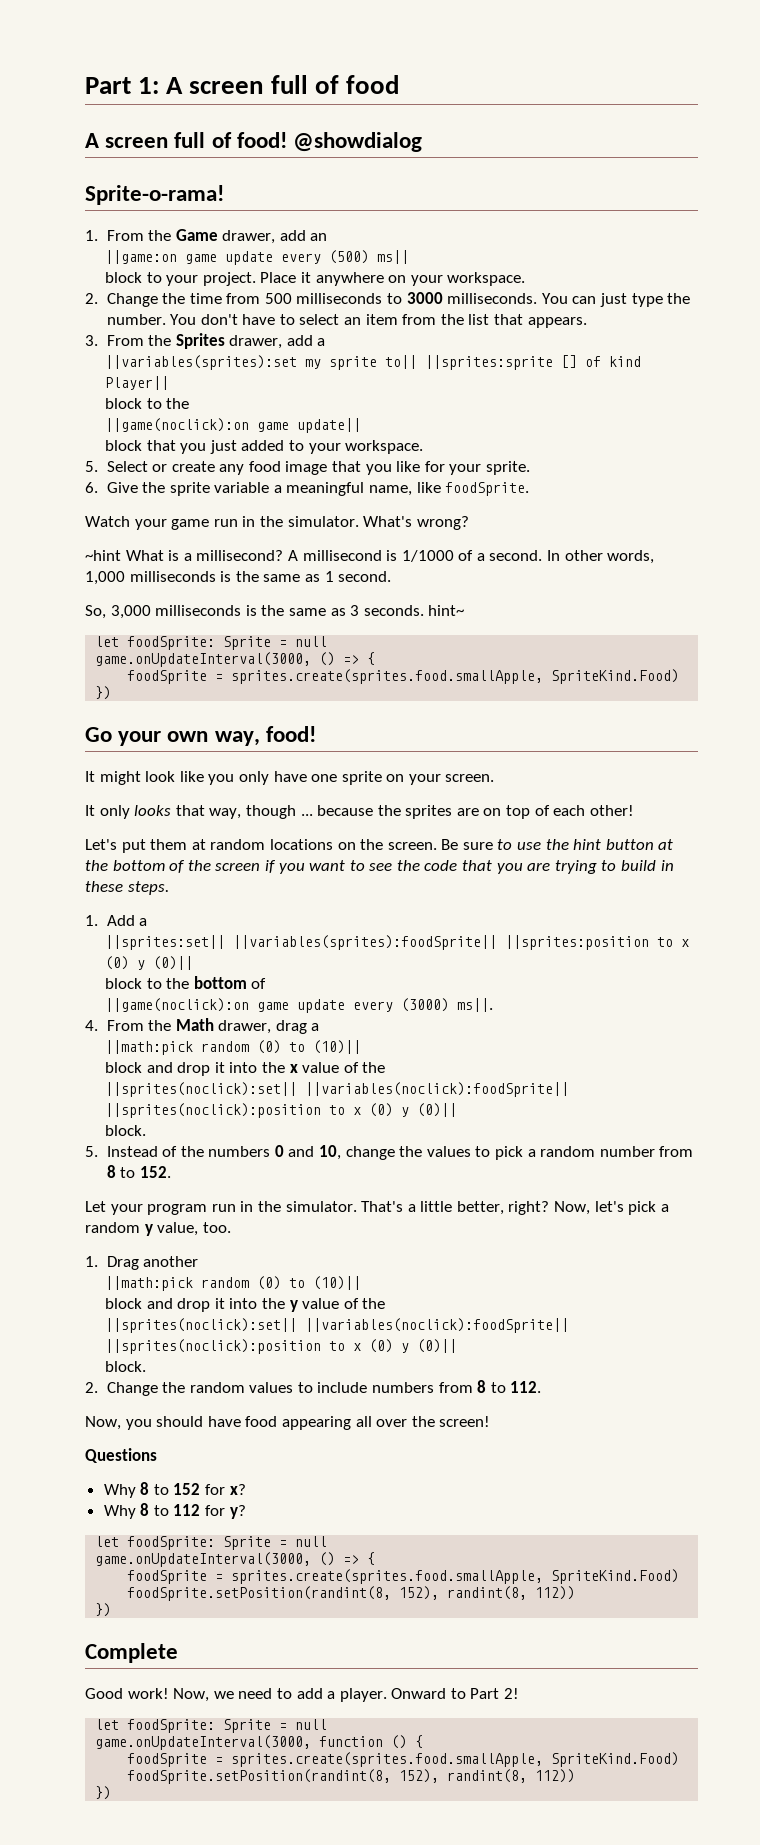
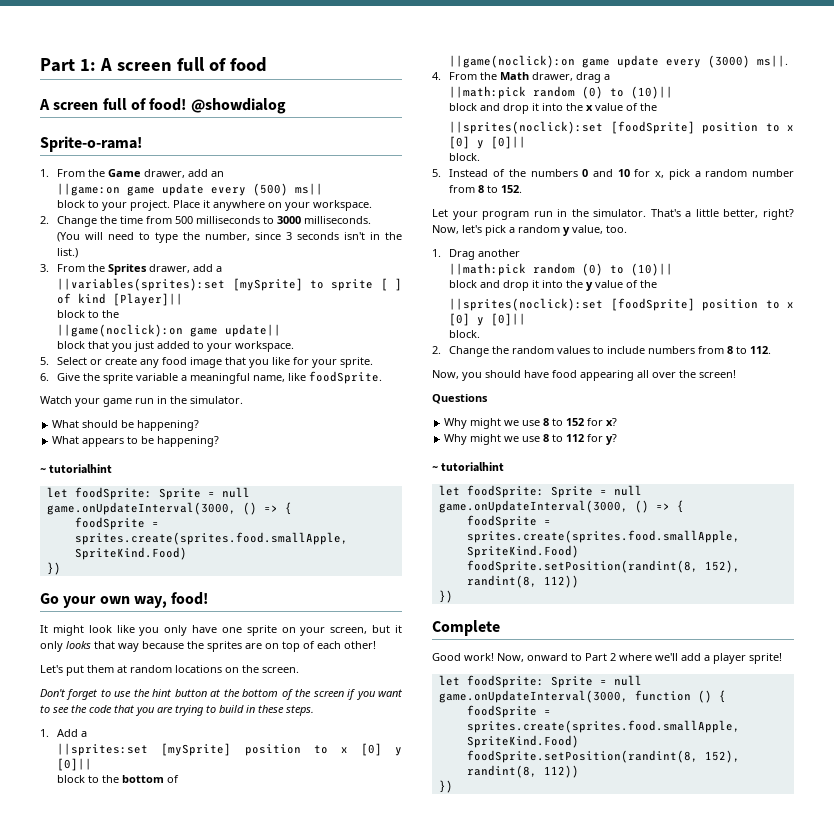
- 2. Change the time from 500 milliseconds to 3000 milliseconds. You can just type the number. You don't have to select an item from the list that appears.
+ 2. Change the time from 500 milliseconds to 3000 milliseconds.
+ (You will need to type the number, since 3 seconds isn't in the list.)
- ||variables(sprites):set my sprite to|| ||sprites:sprite [] of kind Player||
+ ||variables(sprites):set [mySprite] to sprite [ ] of kind [Player]||
- Watch your game run in the simulator. What's wrong?
- ~hint What is a millisecond? A millisecond is 1/1000 of a second. In other words, 1,000 milliseconds is the same as 1 second.
- So, 3,000 milliseconds is the same as 3 seconds. hint~
+ Watch your game run in the simulator.
+ What should be happening?
+ What appears to be happening?
+ ~ tutorialhint
- It might look like you only have one sprite on your screen.
- It only looks that way, though ... because the sprites are on top of each other!
+ It might look like you only have one sprite on your screen, but it only looks that way because the sprites are on top of each other!
- Let's put them at random locations on the screen. Be sure to use the hint button at the bottom of the screen if you want to see the code that you are trying to build in these steps.
+ Let's put them at random locations on the screen.
+ Don't forget to use the hint button at the bottom of the screen if you want to see the code that you are trying to build in these steps.
- ||sprites:set|| ||variables(sprites):foodSprite|| ||sprites:position to x (0) y (0)||
+ ||sprites:set [mySprite] position to x [0] y [0]||
  block and drop it into the x value of the
- ||sprites(noclick):set|| ||variables(noclick):foodSprite|| ||sprites(noclick):position to x (0) y (0)||
+ ||sprites(noclick):set [foodSprite] position to x [0] y [0]||
- 5. Instead of the numbers 0 and 10, change the values to pick a random number from 8 to 152.
+ 5. Instead of the numbers 0 and 10 for x, pick a random number from 8 to 152.
  block and drop it into the y value of the
- ||sprites(noclick):set|| ||variables(noclick):foodSprite|| ||sprites(noclick):position to x (0) y (0)||
+ ||sprites(noclick):set [foodSprite] position to x [0] y [0]||
- Why 8 to 152 for x?
+ Why might we use 8 to 152 for x?
- Why 8 to 112 for y?
+ Why might we use 8 to 112 for y?
+ ~ tutorialhint
- Now, we need to add a player. Onward to Part 2!
+ Now, onward to Part 2 where we'll add a player sprite!

